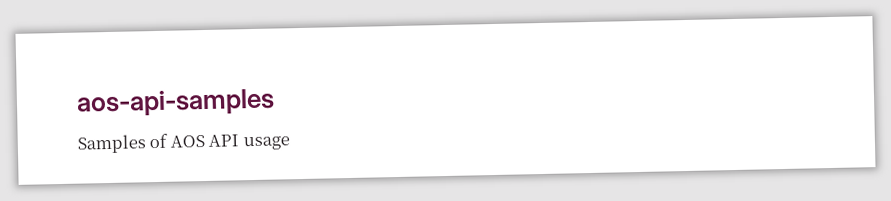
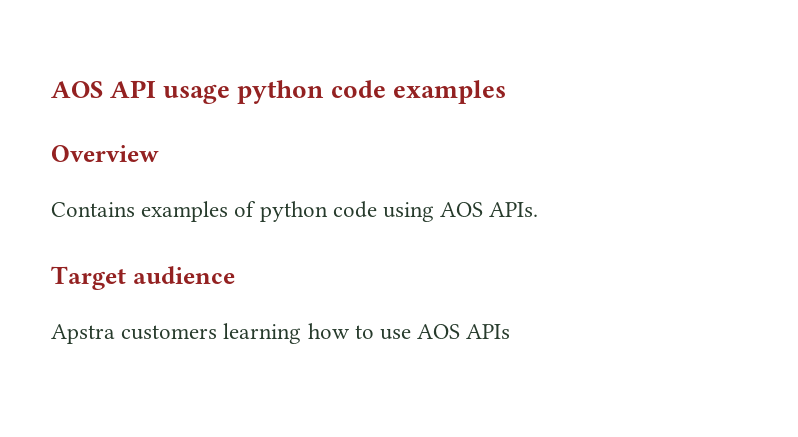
- aos-api-samples
- Samples of AOS API usage
+ AOS API usage python code examples
+ Overview
+ Contains examples of python code using AOS APIs.
+ Target audience
+ Apstra customers learning how to use AOS APIs

